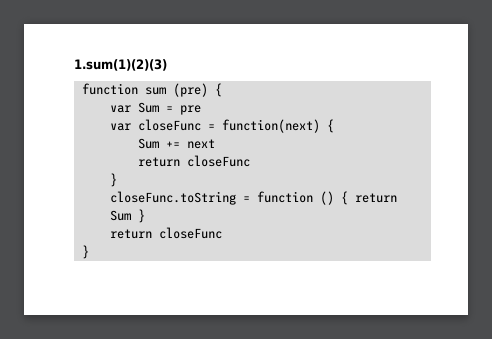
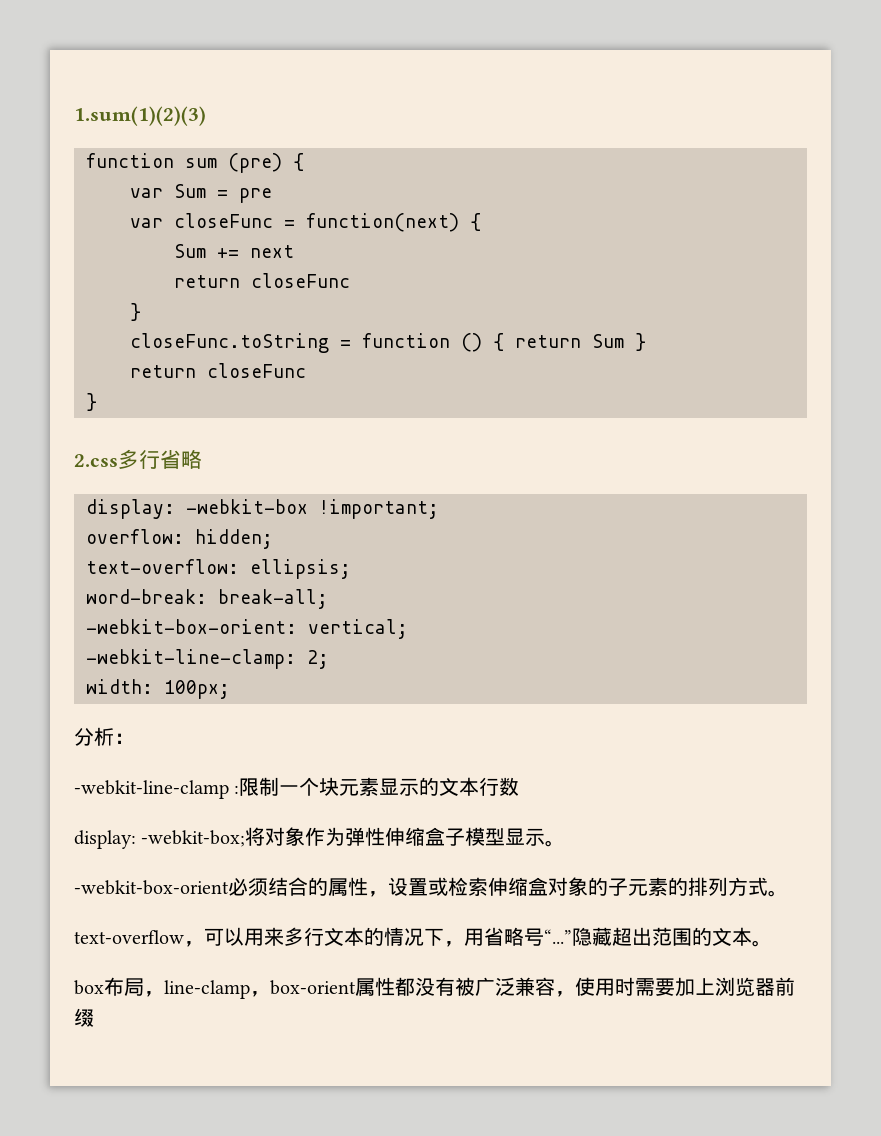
+ 2.css多行省略
+ display: -webkit-box !important;
+ overflow: hidden;
+ text-overflow: ellipsis;
+ word-break: break-all;
+ -webkit-box-orient: vertical;
+ -webkit-line-clamp: 2;
+ width: 100px;
+ 分析：
+ -webkit-line-clamp :限制一个块元素显示的文本行数
+ display: -webkit-box;将对象作为弹性伸缩盒子模型显示。
+ -webkit-box-orient必须结合的属性，设置或检索伸缩盒对象的子元素的排列方式。
+ text-overflow，可以用来多行文本的情况下，用省略号“...”隐藏超出范围的文本。
+ box布局，line-clamp，box-orient属性都没有被广泛兼容，使用时需要加上浏览器前缀

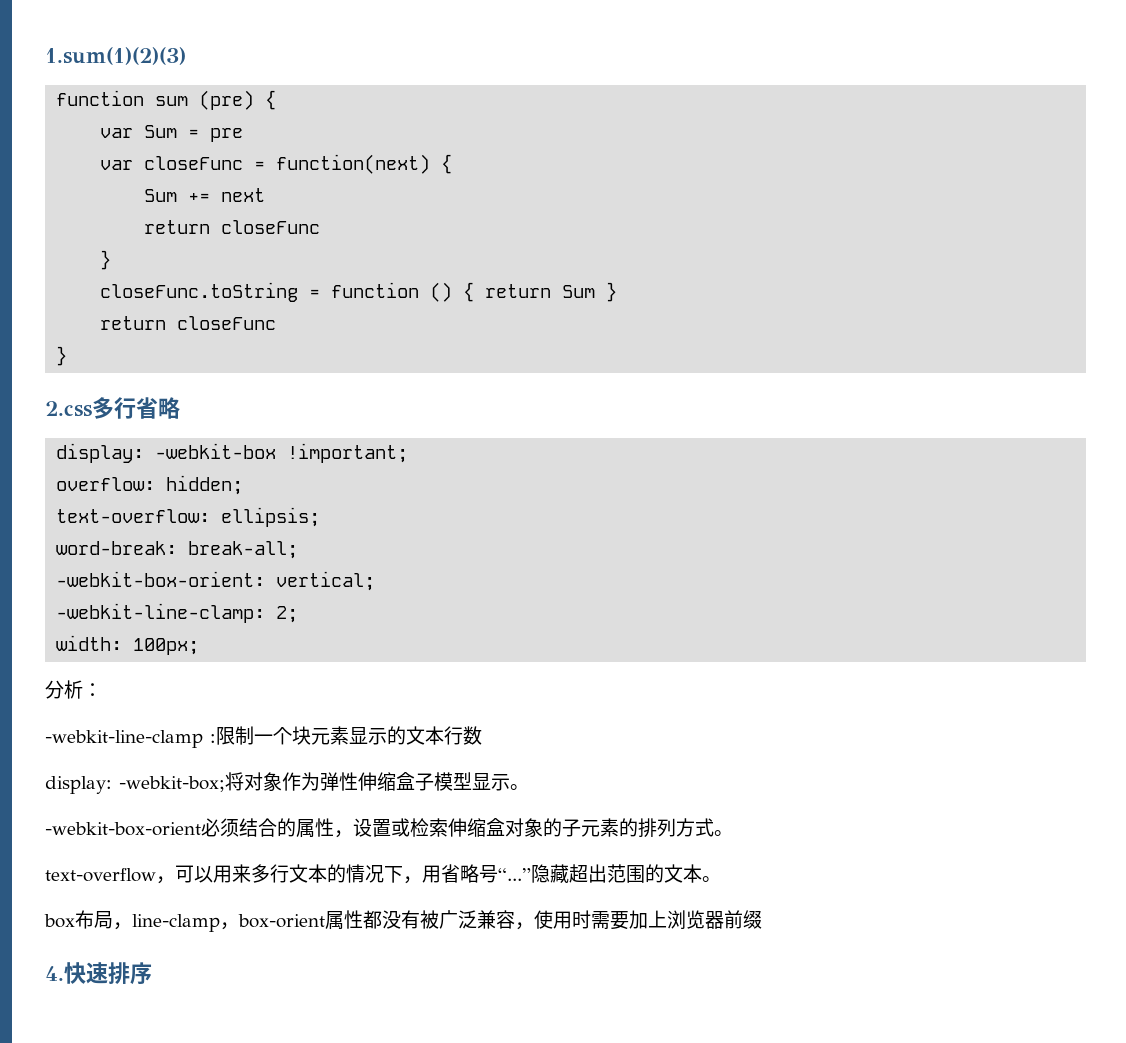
+ 4.快速排序

